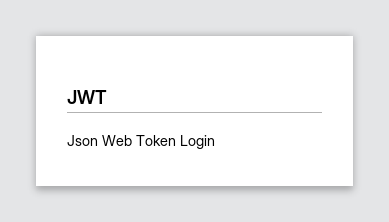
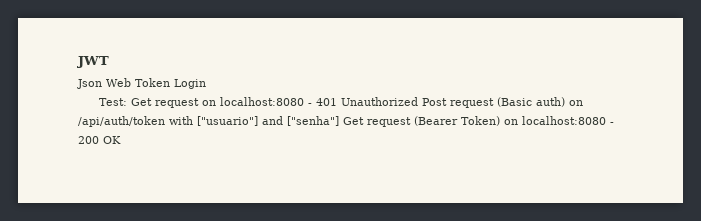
+ Test: Get request on localhost:8080 - 401 Unauthorized Post request (Basic auth) on /api/auth/token with ["usuario"] and ["senha"] Get request (Bearer Token) on localhost:8080 - 200 OK

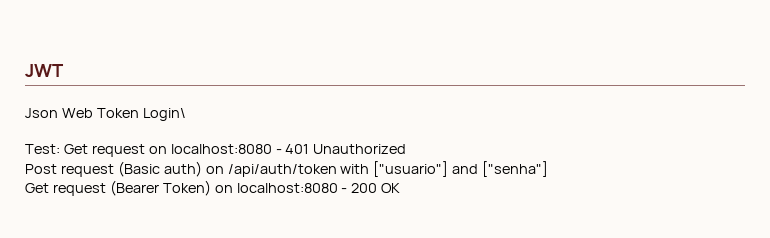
- Json Web Token Login
+ Json Web Token Login\
- Test: Get request on localhost:8080 - 401 Unauthorized Post request (Basic auth) on /api/auth/token with ["usuario"] and ["senha"] Get request (Bearer Token) on localhost:8080 - 200 OK
+ Test: Get request on localhost:8080 - 401 Unauthorized
+ Post request (Basic auth) on /api/auth/token with ["usuario"] and ["senha"]
+ Get request (Bearer Token) on localhost:8080 - 200 OK

